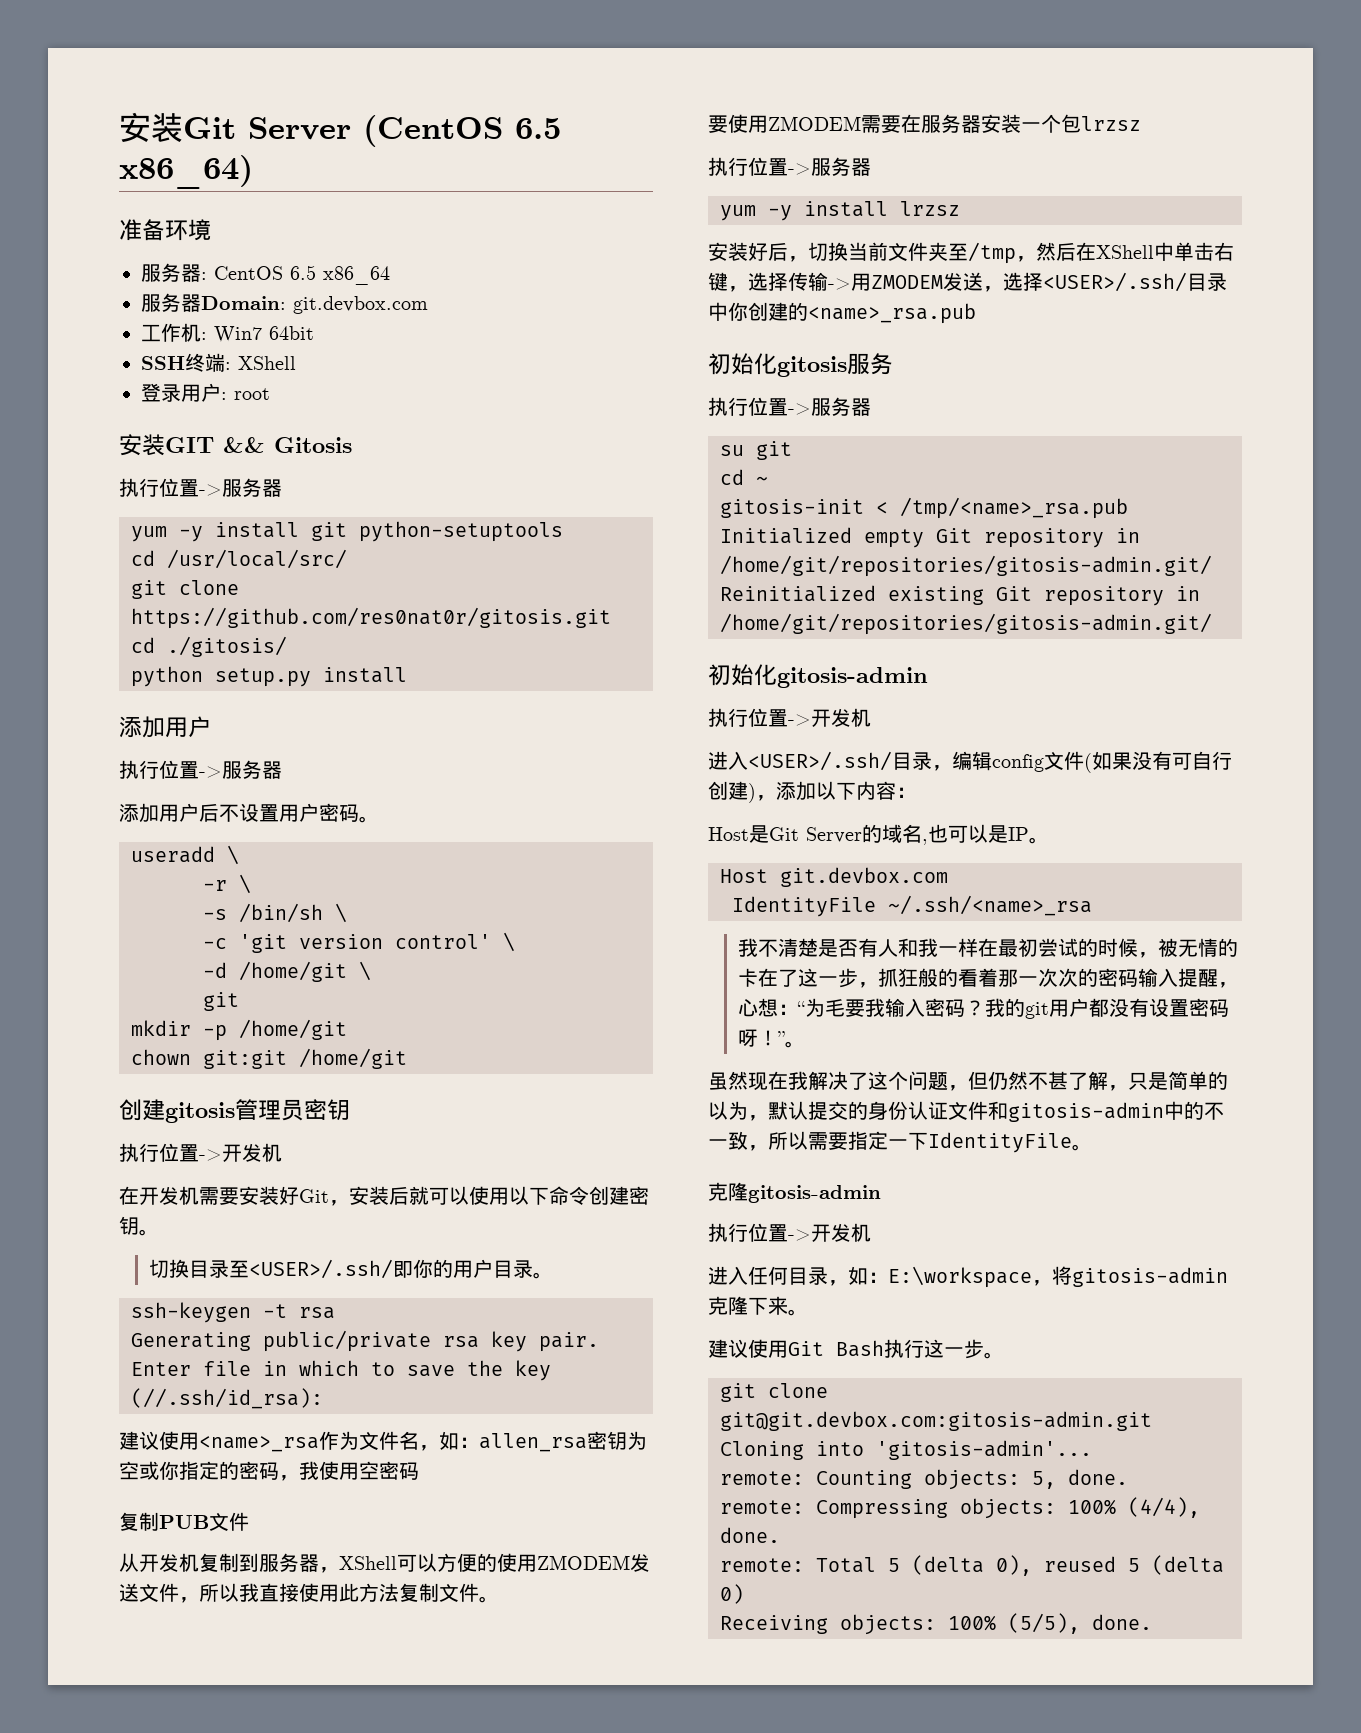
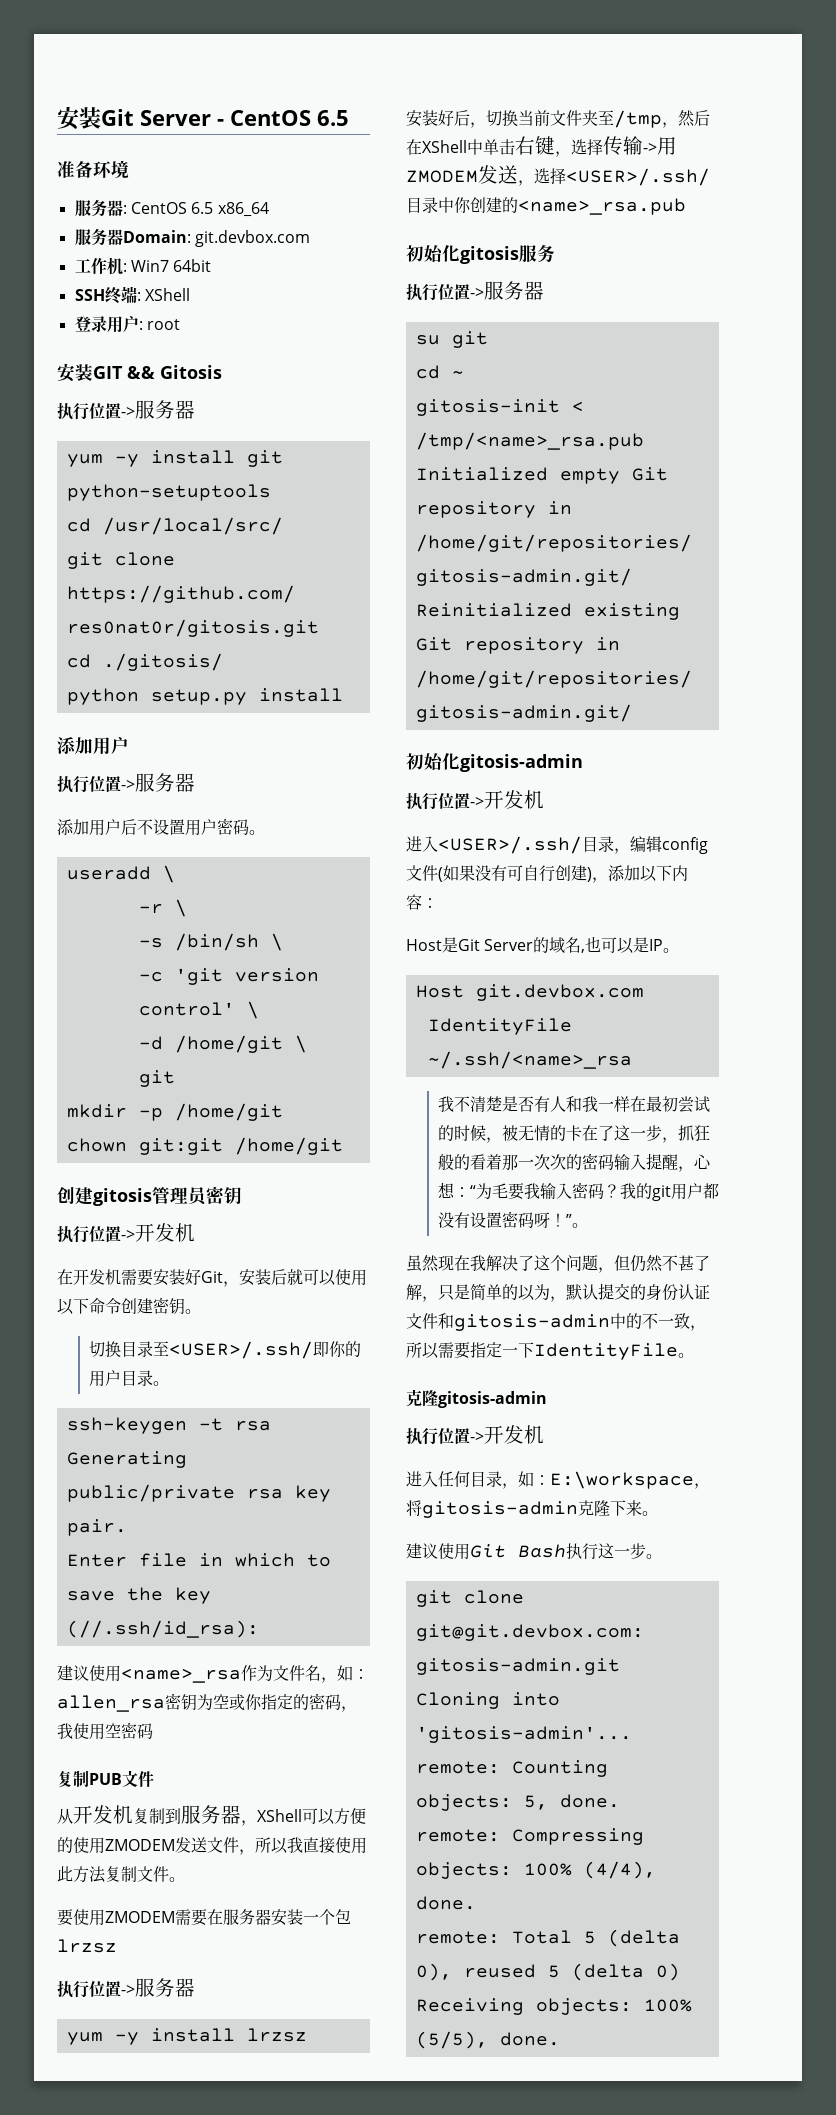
- 安装Git Server (CentOS 6.5 x86_64)
+ 安装Git Server - CentOS 6.5

